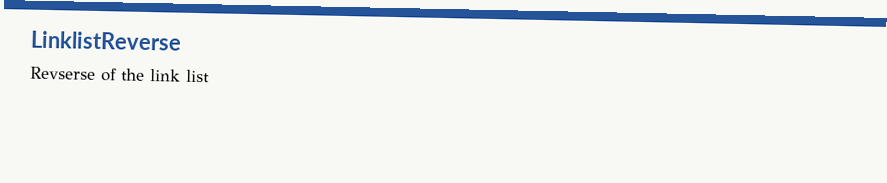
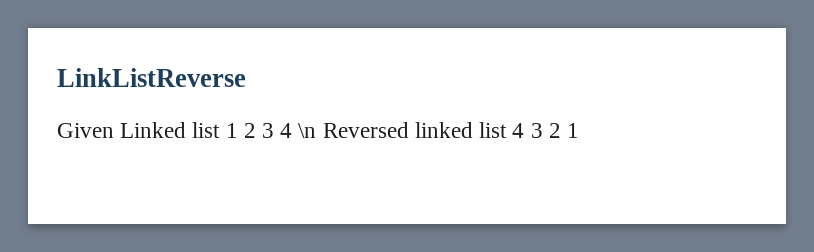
- LinklistReverse
- Revserse of the link list
+ LinkListReverse
+ Given Linked list 1 2 3 4 \n Reversed linked list 4 3 2 1

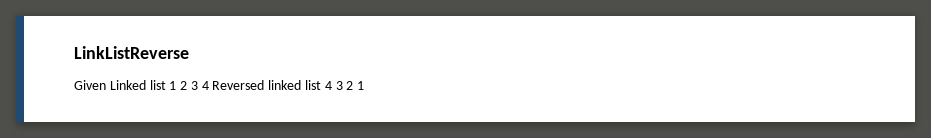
- Given Linked list 1 2 3 4 \n Reversed linked list 4 3 2 1
+ Given Linked list 1 2 3 4 Reversed linked list 4 3 2 1

